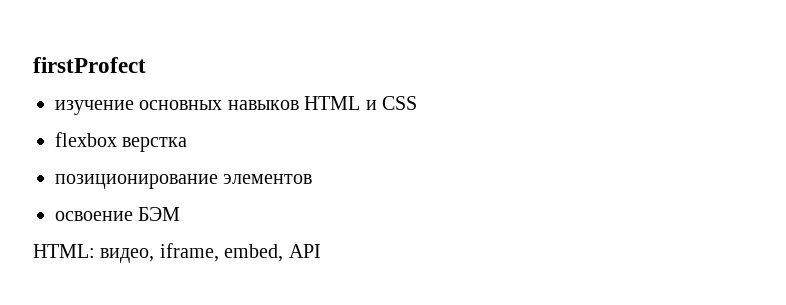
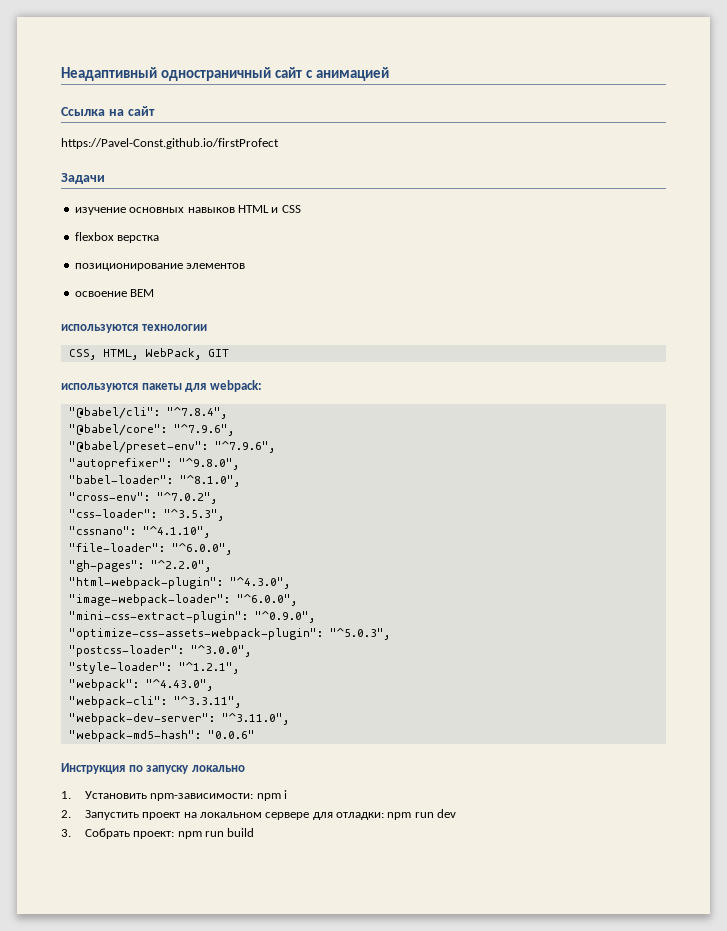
- firstProfect
+ Неадаптивный одностраничный сайт с анимацией
+ Ссылка на сайт
+ https://Pavel-Const.github.io/firstProfect
+ Задачи
- освоение БЭМ
- HTML: видео, iframe, embed, API
+ освоение BEM
+ используются технологии
+ CSS, HTML, WebPack, GIT
+ используются пакеты для webpack:
+ "@babel/cli": "^7.8.4",
+ "@babel/core": "^7.9.6",
+ "@babel/preset-env": "^7.9.6",
+ "autoprefixer": "^9.8.0",
+ "babel-loader": "^8.1.0",
+ "cross-env": "^7.0.2",
+ "css-loader": "^3.5.3",
+ "cssnano": "^4.1.10",
+ "file-loader": "^6.0.0",
+ "gh-pages": "^2.2.0",
+ "html-webpack-plugin": "^4.3.0",
+ "image-webpack-loader": "^6.0.0",
+ "mini-css-extract-plugin": "^0.9.0",
+ "optimize-css-assets-webpack-plugin": "^5.0.3",
+ "postcss-loader": "^3.0.0",
+ "style-loader": "^1.2.1",
+ "webpack": "^4.43.0",
+ "webpack-cli": "^3.3.11",
+ "webpack-dev-server": "^3.11.0",
+ "webpack-md5-hash": "0.0.6"
+ Инструкция по запуску локально
+ 1. Установить npm-зависимости: npm i
+ 2. Запустить проект на локальном сервере для отладки: npm run dev
+ 3. Cобрать проект: npm run build

